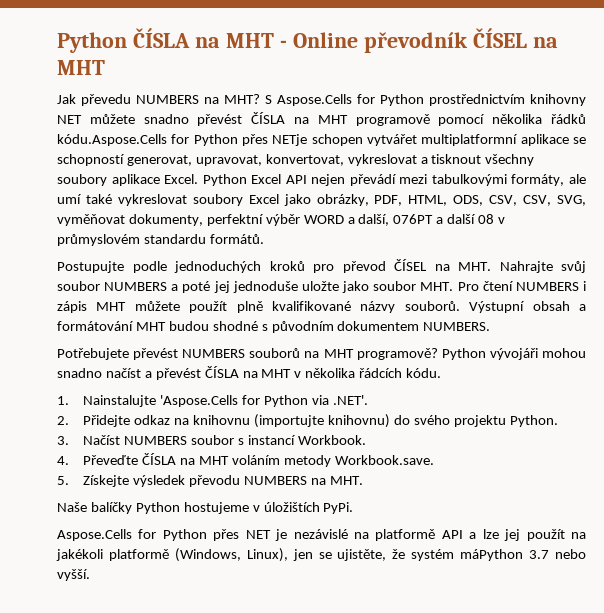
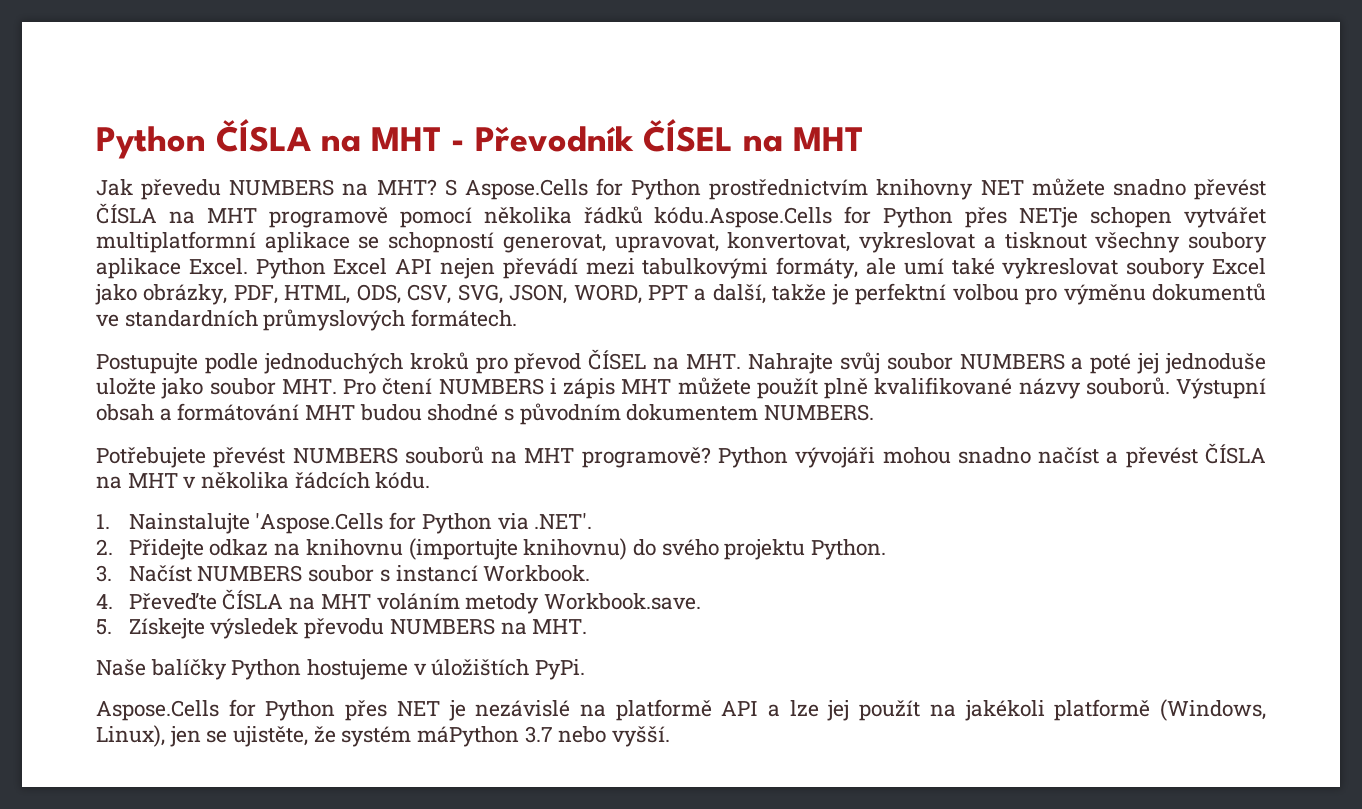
- Python ČÍSLA na MHT - Online převodník ČÍSEL na MHT
+ Python ČÍSLA na MHT - Převodník ČÍSEL na MHT
- Python Excel API nejen převádí mezi tabulkovými formáty, ale umí také vykreslovat soubory Excel jako obrázky, PDF, HTML, ODS, CSV, CSV, SVG, vyměňovat dokumenty, perfektní výběr WORD a další, 076PT a další 08 v průmyslovém standardu formátů.
+ Python Excel API nejen převádí mezi tabulkovými formáty, ale umí také vykreslovat soubory Excel jako obrázky, PDF, HTML, ODS, CSV, SVG, JSON, WORD, PPT a další, takže je perfektní volbou pro výměnu dokumentů ve standardních průmyslových formátech.

